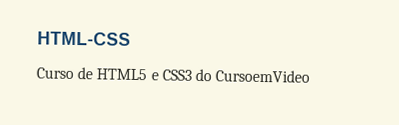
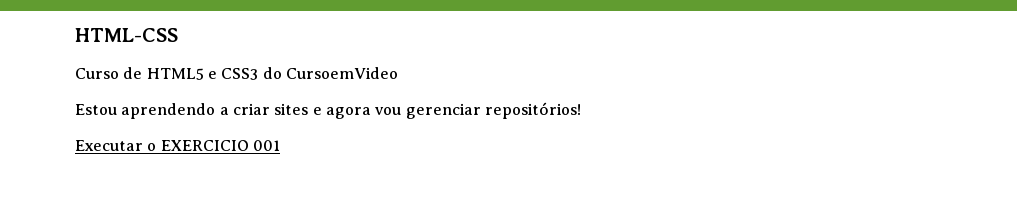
+ Estou aprendendo a criar sites e agora vou gerenciar repositórios!
+ Executar o EXERCICIO 001

